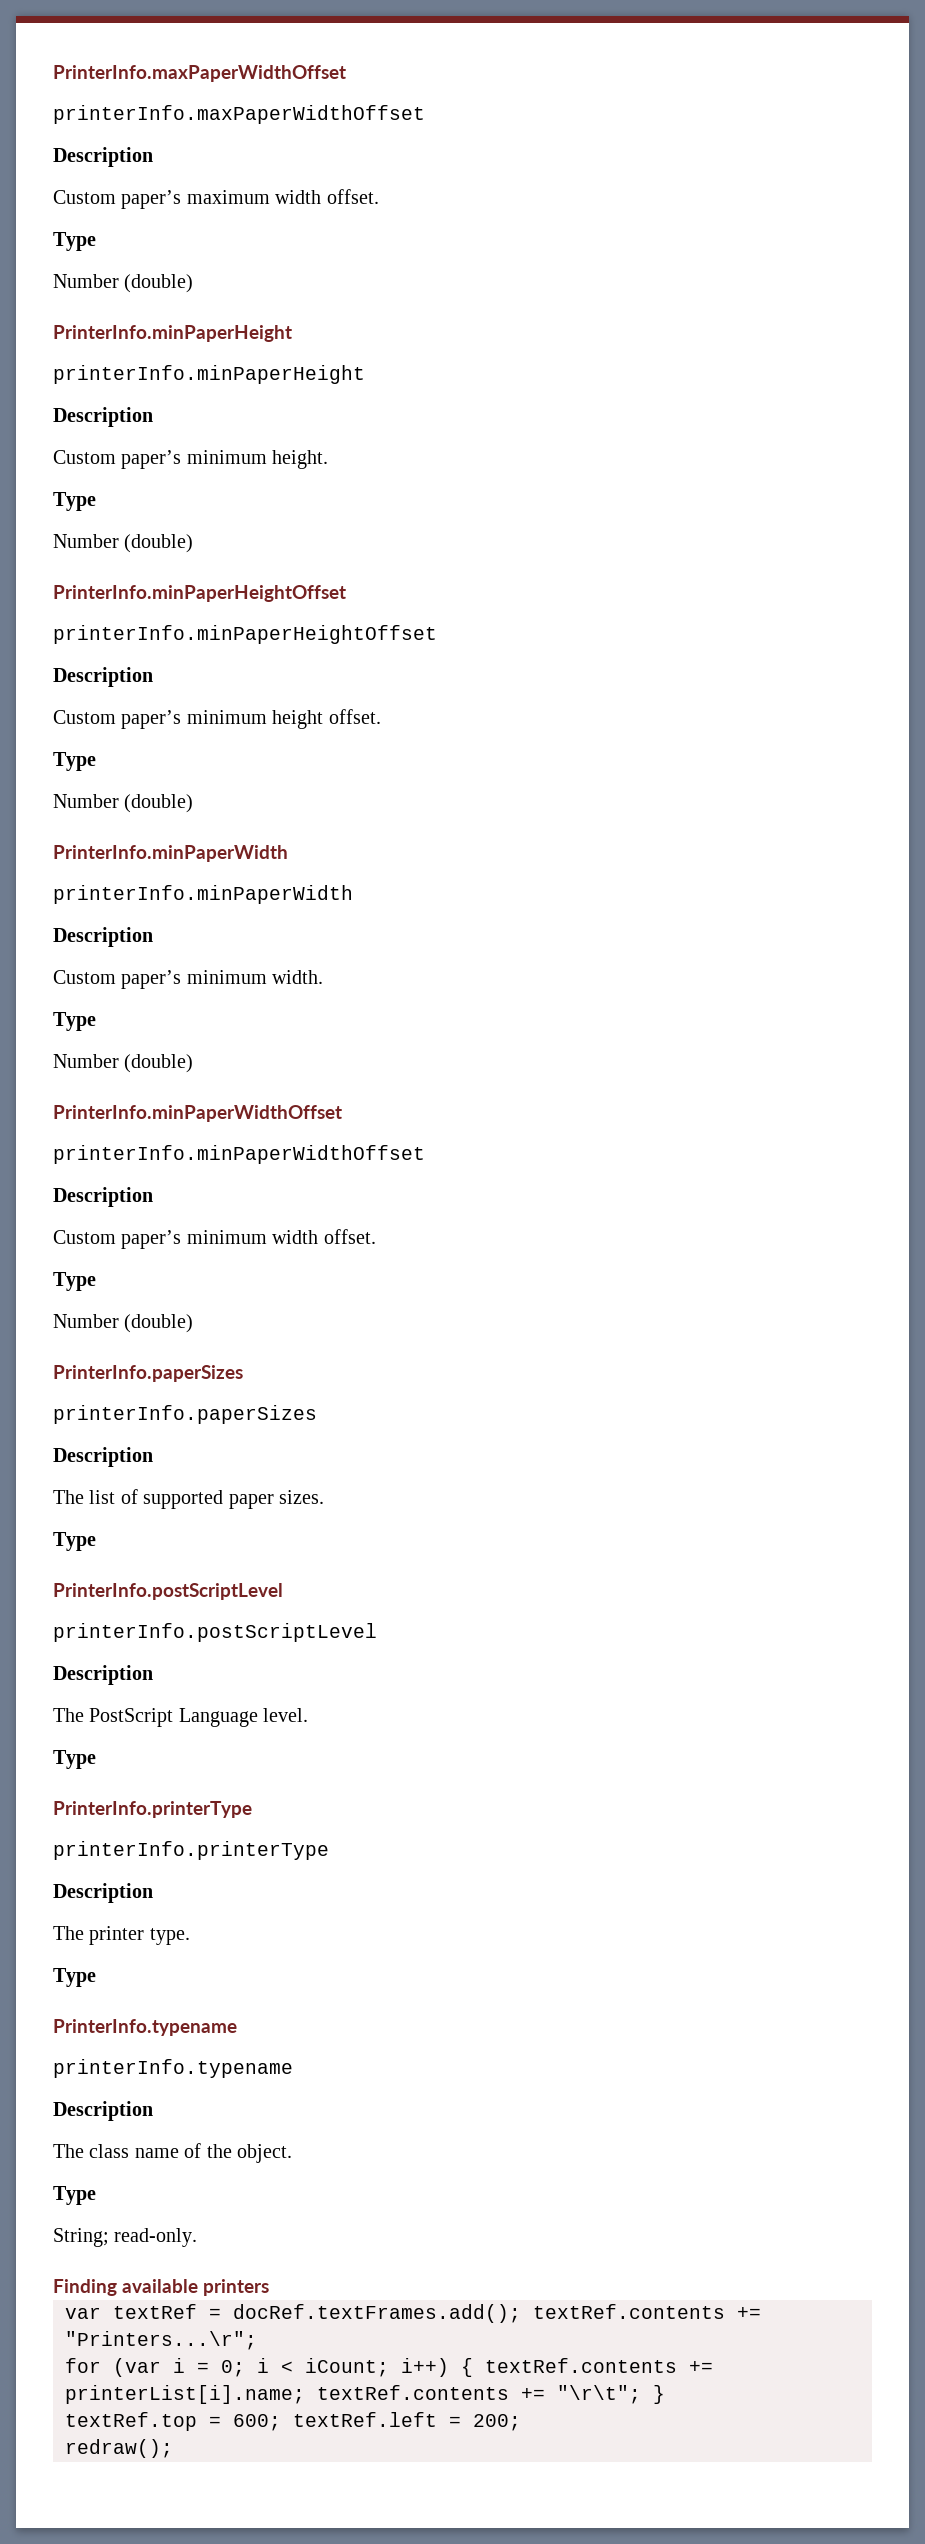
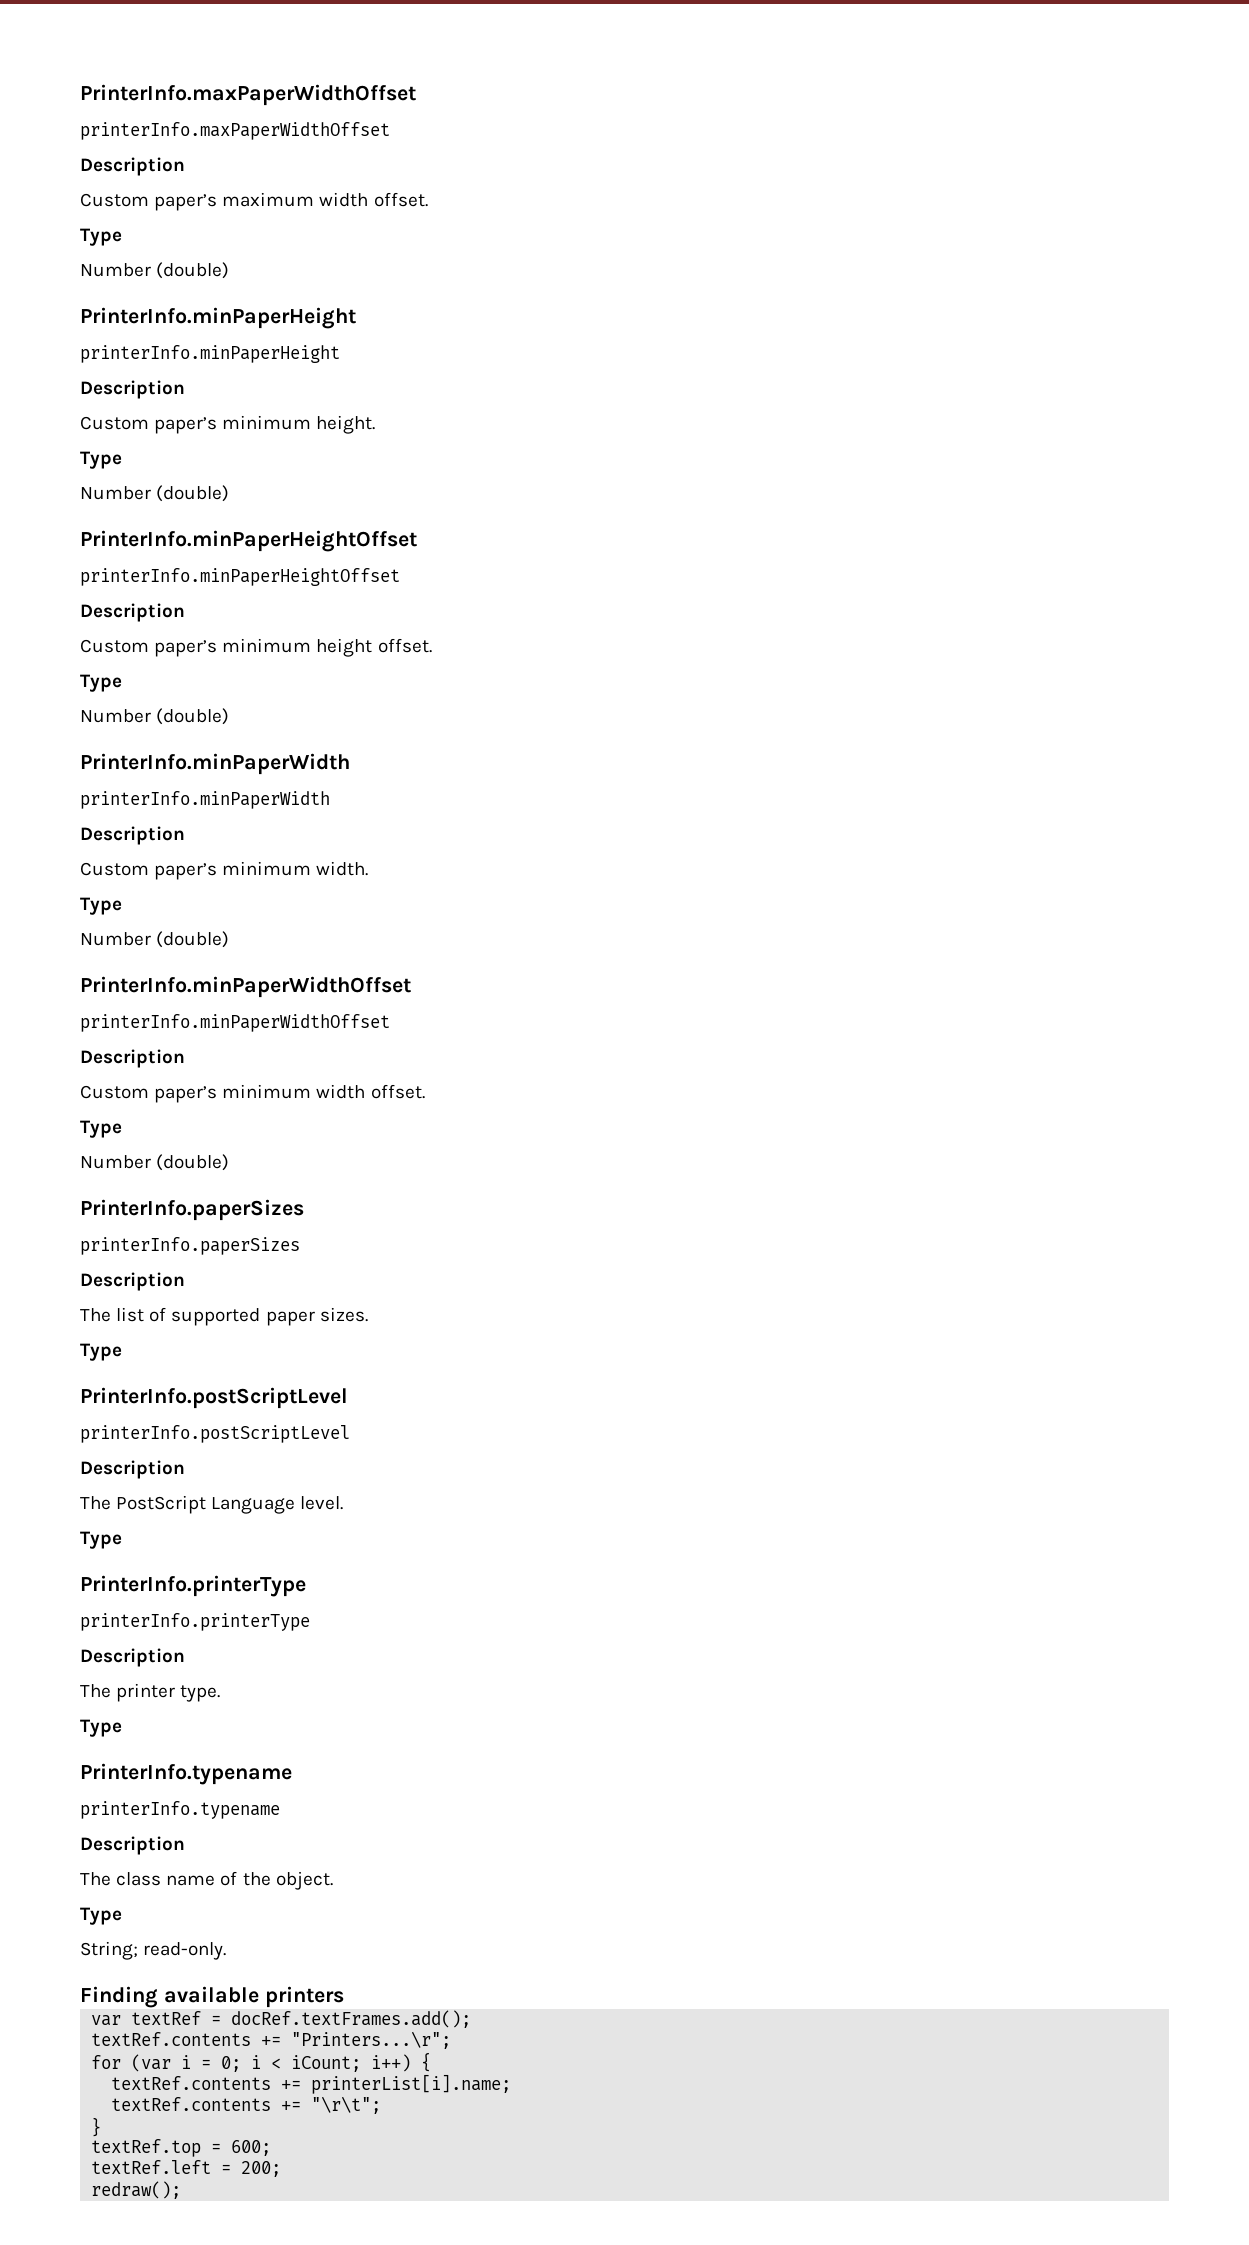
- var textRef = docRef.textFrames.add(); textRef.contents += "Printers...\r";
+ var textRef = docRef.textFrames.add();
+ textRef.contents += "Printers...\r";
- for (var i = 0; i < iCount; i++) { textRef.contents += printerList[i].name; textRef.contents += "\r\t"; }
+ for (var i = 0; i < iCount; i++) {
+ textRef.contents += printerList[i].name;
+ textRef.contents += "\r\t";
+ }
- textRef.top = 600; textRef.left = 200;
+ textRef.top = 600;
+ textRef.left = 200;

